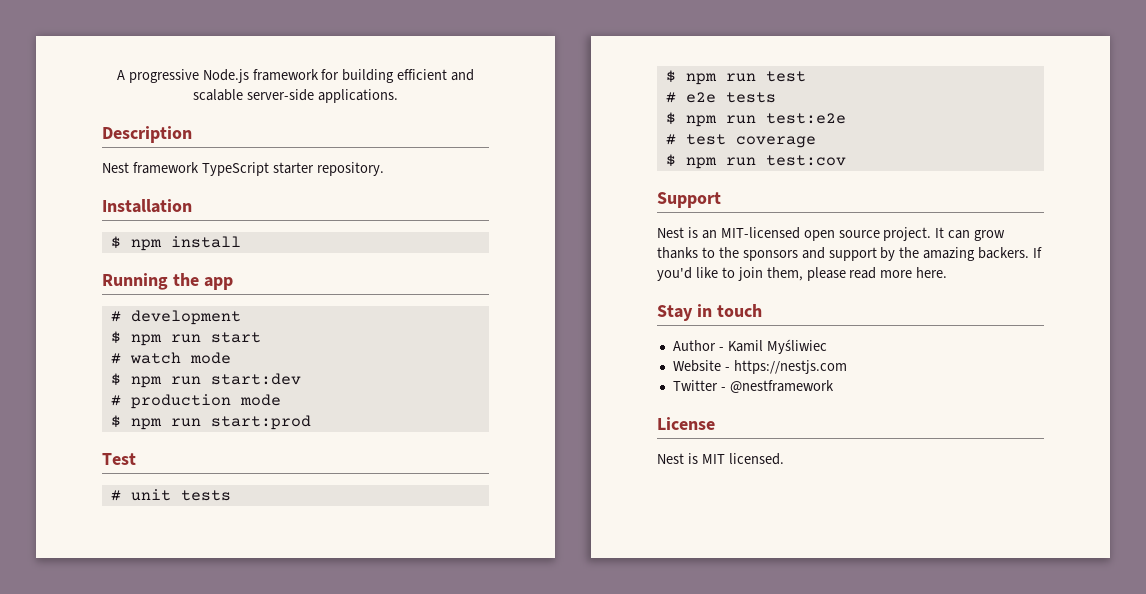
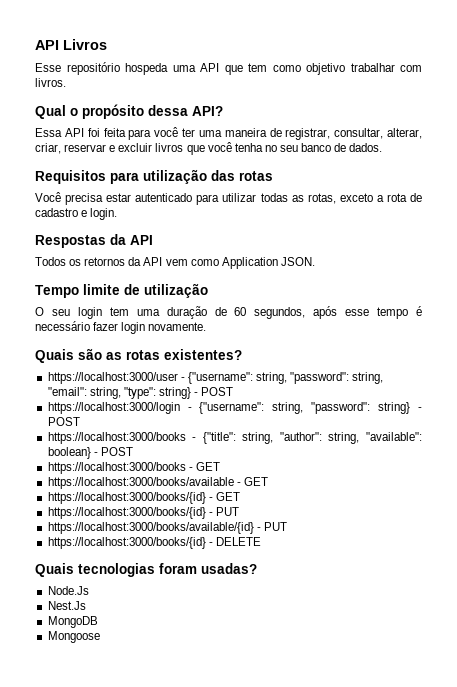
- A progressive Node.js framework for building efficient and scalable server-side applications.
- Description
- Nest framework TypeScript starter repository.
- Installation
- $ npm install
- Running the app
- # development
- $ npm run start
- # watch mode
- $ npm run start:dev
- # production mode
- $ npm run start:prod
- Test
- # unit tests
- $ npm run test
- # e2e tests
- $ npm run test:e2e
- # test coverage
- $ npm run test:cov
- Support
- Nest is an MIT-licensed open source project. It can grow thanks to the sponsors and support by the amazing backers. If you'd like to join them, please read more here.
- Stay in touch
- Author - Kamil Myśliwiec
- Website - https://nestjs.com
- Twitter - @nestframework
- License
- Nest is MIT licensed.
+ API Livros
+ Esse repositório hospeda uma API que tem como objetivo trabalhar com livros.
+ Qual o propósito dessa API?
+ Essa API foi feita para você ter uma maneira de registrar, consultar, alterar, criar, reservar e excluir livros que você tenha no seu banco de dados.
+ Requisitos para utilização das rotas
+ Você precisa estar autenticado para utilizar todas as rotas, exceto a rota de cadastro e login.
+ Respostas da API
+ Todos os retornos da API vem como Application JSON.
+ Tempo limite de utilização
+ O seu login tem uma duração de 60 segundos, após esse tempo é necessário fazer login novamente.
+ Quais são as rotas existentes?
+ https://localhost:3000/user - {"username": string, "password": string, "email": string, "type": string} - POST
+ https://localhost:3000/login - {"username": string, "password": string} - POST
+ https://localhost:3000/books - {"title": string, "author": string, "available": boolean} - POST
+ https://localhost:3000/books - GET
+ https://localhost:3000/books/available - GET
+ https://localhost:3000/books/{id} - GET
+ https://localhost:3000/books/{id} - PUT
+ https://localhost:3000/books/available/{id} - PUT
+ https://localhost:3000/books/{id} - DELETE
+ Quais tecnologias foram usadas?
+ Node.Js
+ Nest.Js
+ MongoDB
+ Mongoose

